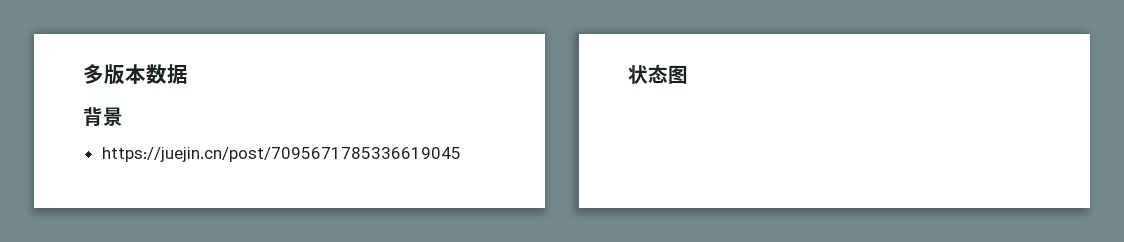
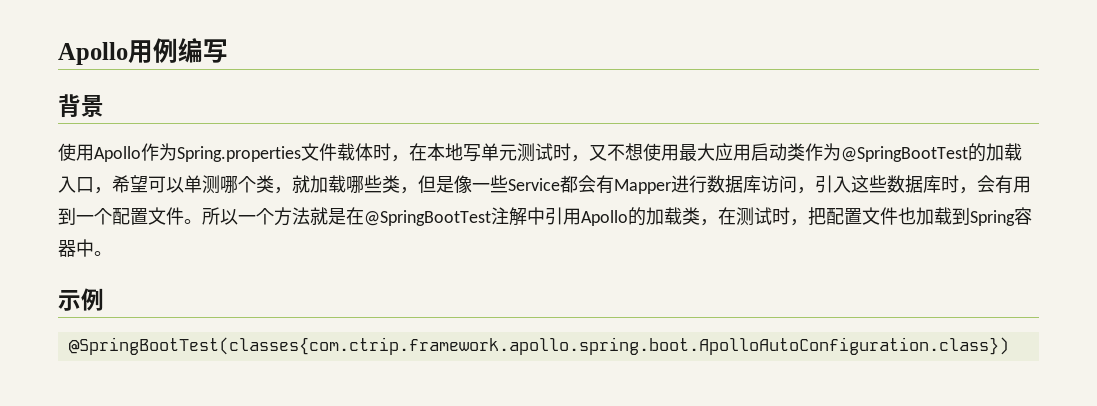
- 多版本数据
+ Apollo用例编写
  背景
- https://juejin.cn/post/7095671785336619045
- 状态图
+ 使用Apollo作为Spring.properties文件载体时，在本地写单元测试时，又不想使用最大应用启动类作为@SpringBootTest的加载入口，希望可以单测哪个类，就加载哪些类，但是像一些Service都会有Mapper进行数据库访问，引入这些数据库时，会有用到一个配置文件。所以一个方法就是在@SpringBootTest注解中引用Apollo的加载类，在测试时，把配置文件也加载到Spring容器中。
+ 示例
+ @SpringBootTest(classes{com.ctrip.framework.apollo.spring.boot.ApolloAutoConfiguration.class})

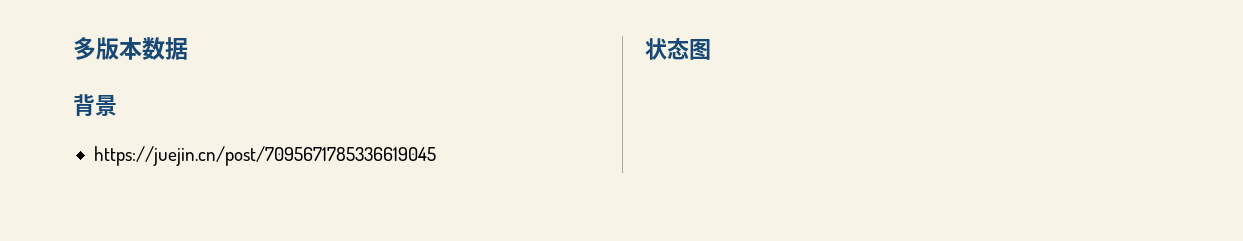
- Apollo用例编写
+ 多版本数据
  背景
- 使用Apollo作为Spring.properties文件载体时，在本地写单元测试时，又不想使用最大应用启动类作为@SpringBootTest的加载入口，希望可以单测哪个类，就加载哪些类，但是像一些Service都会有Mapper进行数据库访问，引入这些数据库时，会有用到一个配置文件。所以一个方法就是在@SpringBootTest注解中引用Apollo的加载类，在测试时，把配置文件也加载到Spring容器中。
- 示例
- @SpringBootTest(classes{com.ctrip.framework.apollo.spring.boot.ApolloAutoConfiguration.class})
+ https://juejin.cn/post/7095671785336619045
+ 状态图

